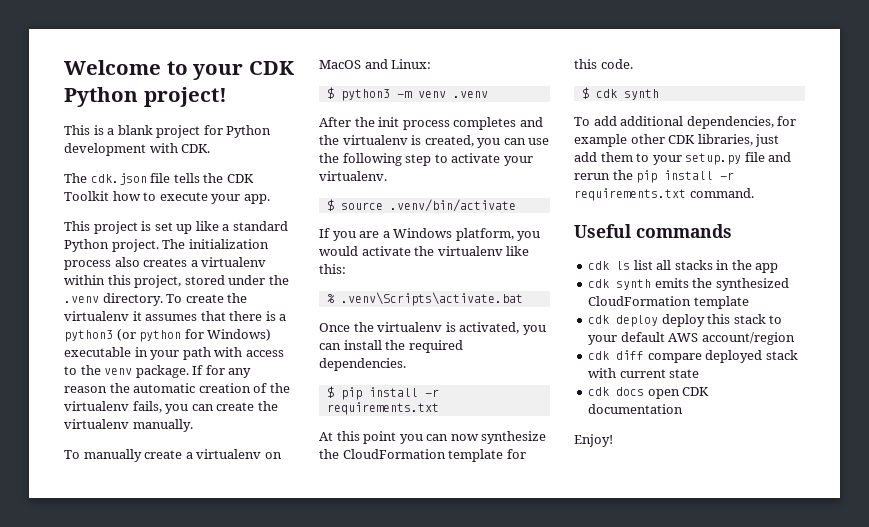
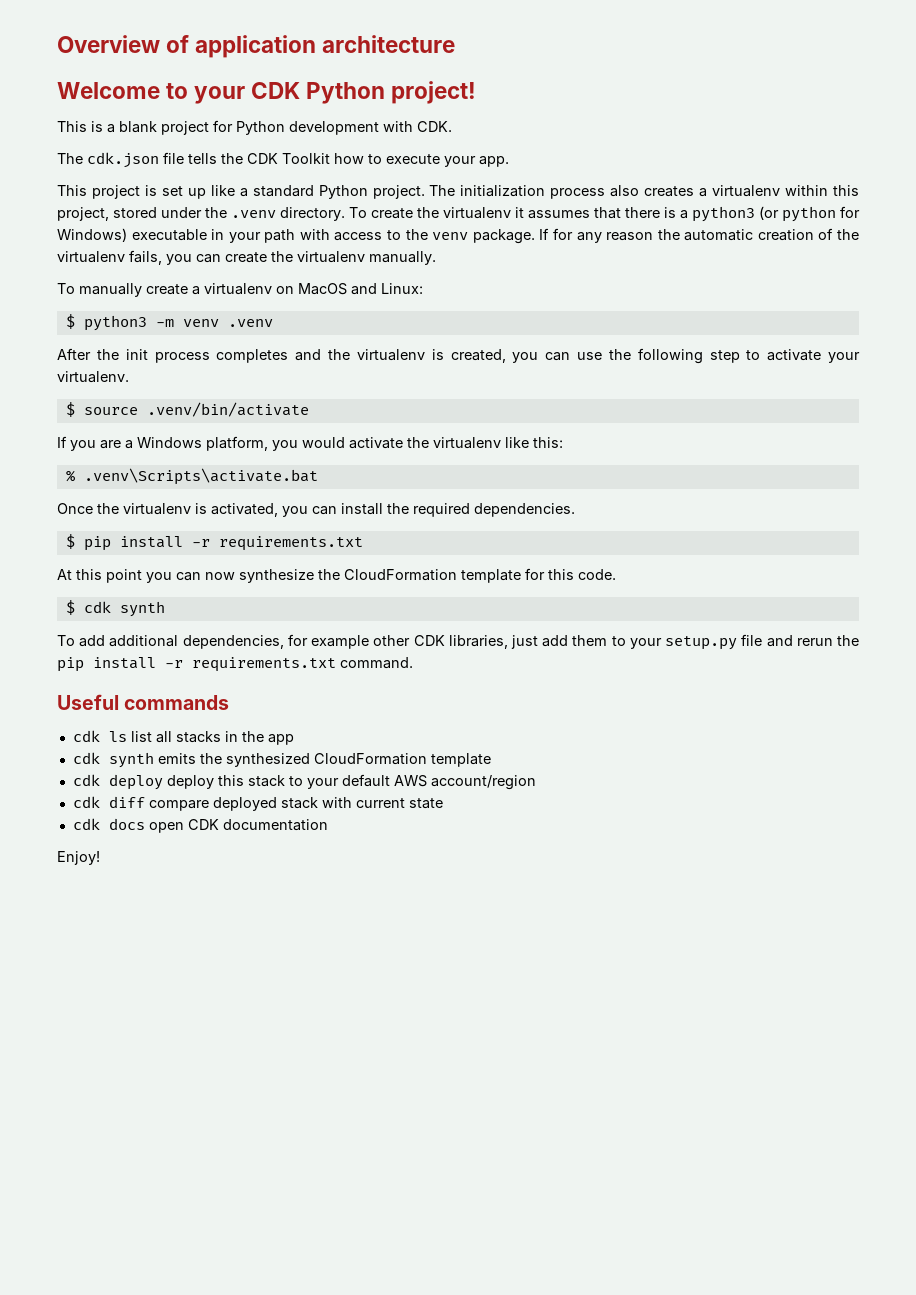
+ Overview of application architecture

